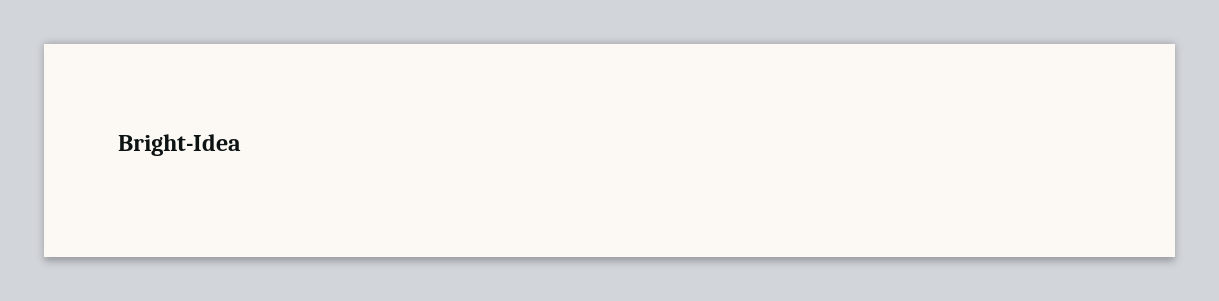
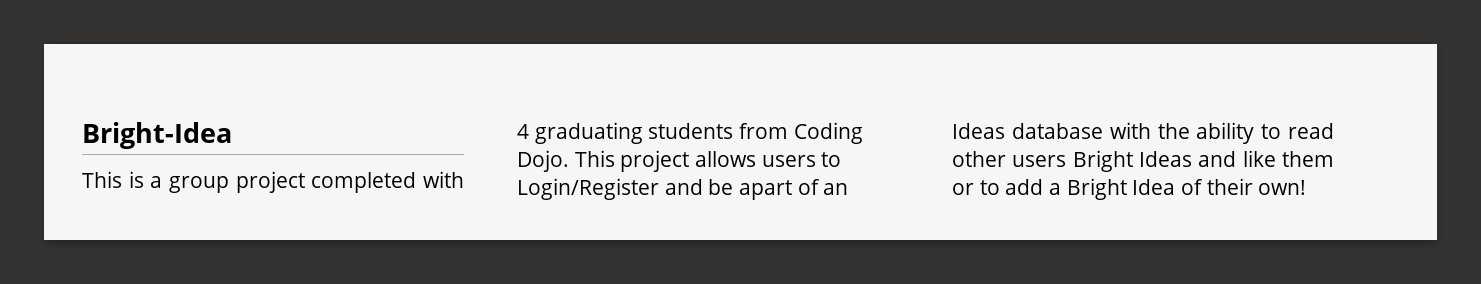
+ This is a group project completed with 4 graduating students from Coding Dojo. This project allows users to Login/Register and be apart of an Ideas database with the ability to read other users Bright Ideas and like them or to add a Bright Idea of their own!

